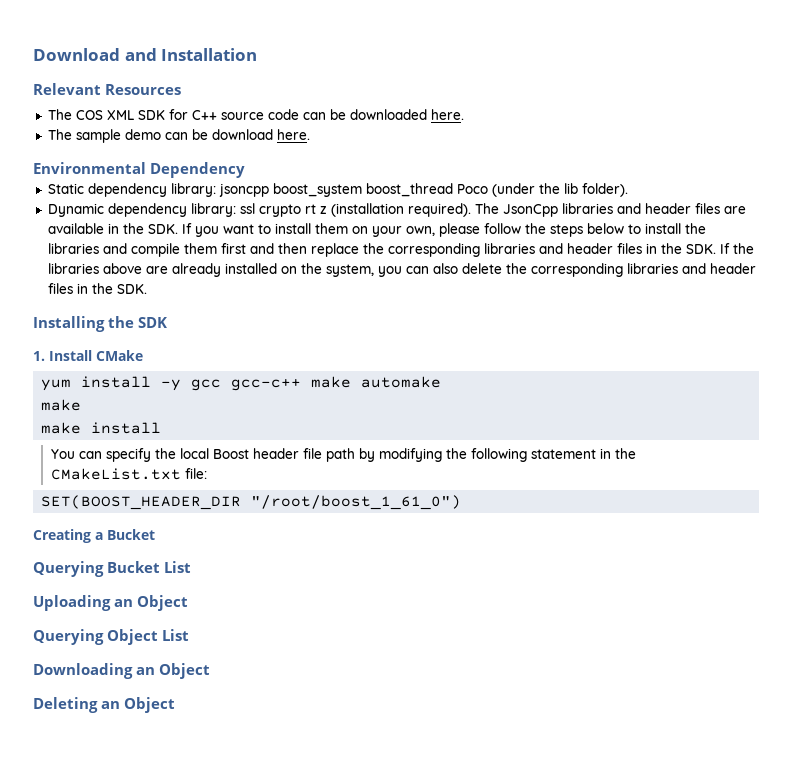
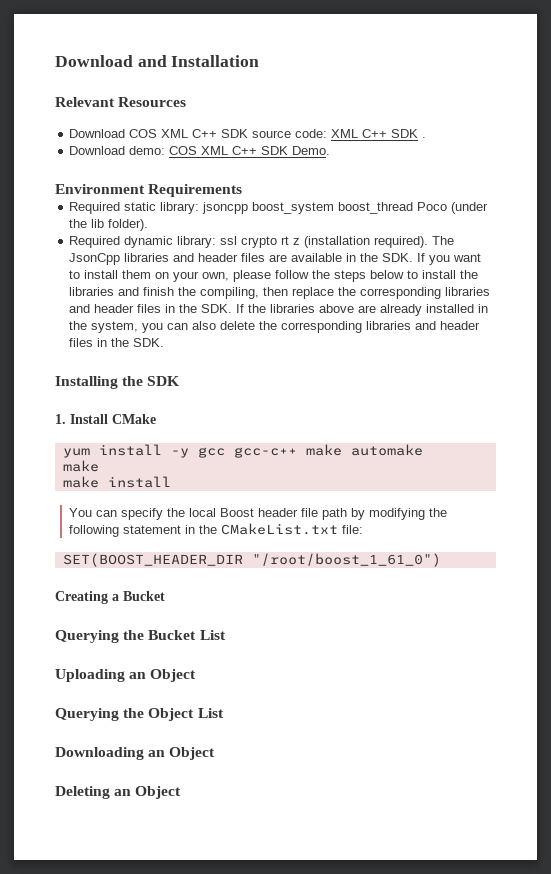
- The COS XML SDK for C++ source code can be downloaded here.
- The sample demo can be download here.
- Environmental Dependency
- Static dependency library: jsoncpp boost_system boost_thread Poco (under the lib folder).
+ Download COS XML C++ SDK source code: XML C++ SDK .
+ Download demo: COS XML C++ SDK Demo.
+ Environment Requirements
+ Required static library: jsoncpp boost_system boost_thread Poco (under the lib folder).
- Dynamic dependency library: ssl crypto rt z (installation required).
+ Required dynamic library: ssl crypto rt z (installation required).
- The JsonCpp libraries and header files are available in the SDK. If you want to install them on your own, please follow the steps below to install the libraries and compile them first and then replace the corresponding libraries and header files in the SDK. If the libraries above are already installed on the system, you can also delete the corresponding libraries and header files in the SDK.
+ The JsonCpp libraries and header files are available in the SDK. If you want to install them on your own, please follow the steps below to install the libraries and finish the compiling, then replace the corresponding libraries and header files in the SDK. If the libraries above are already installed in the system, you can also delete the corresponding libraries and header files in the SDK.
- Querying Bucket List
+ Querying the Bucket List
- Querying Object List
+ Querying the Object List

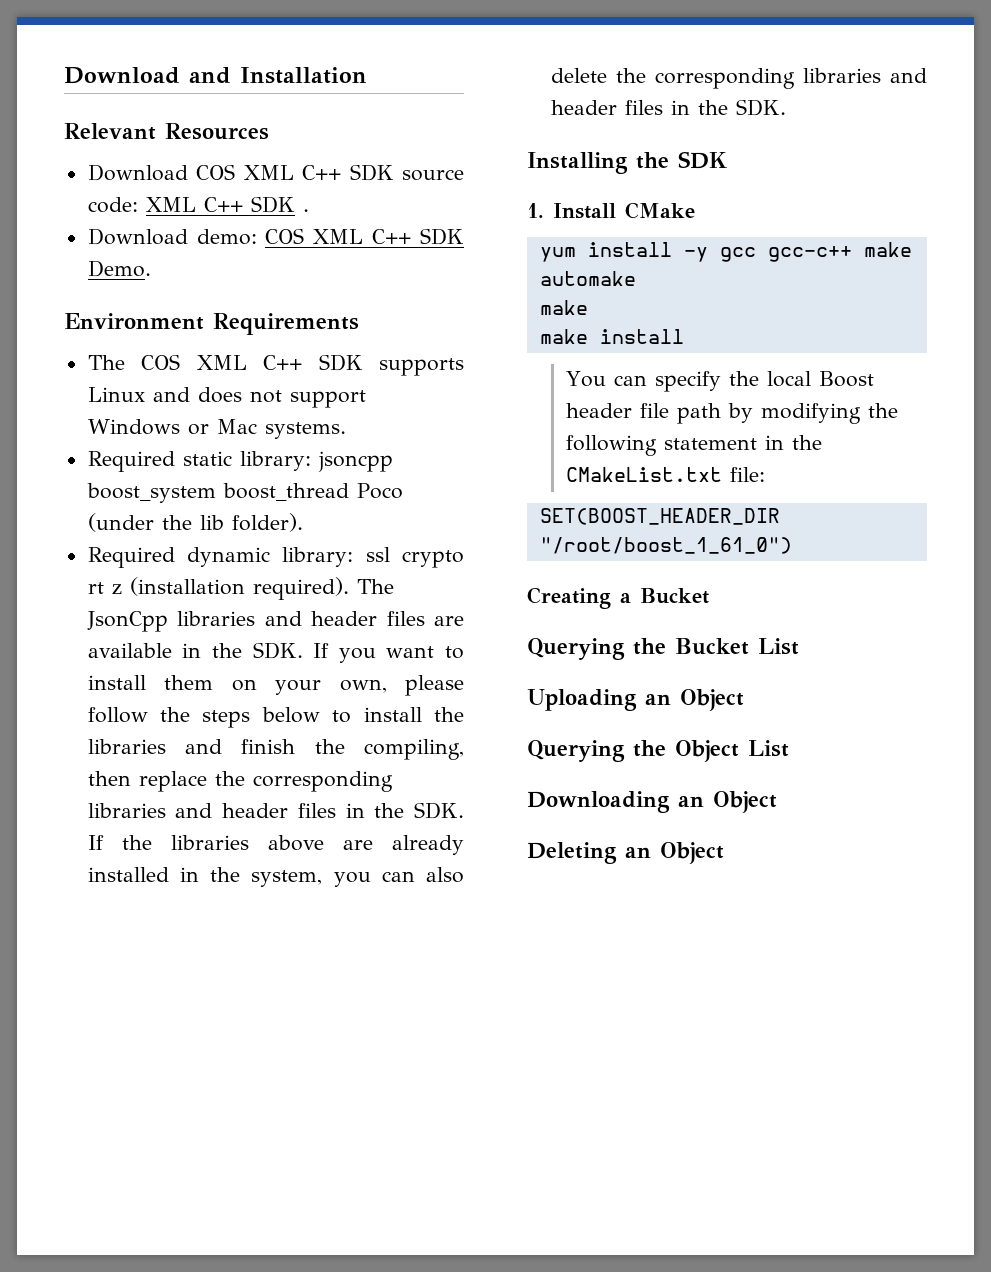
+ The COS XML C++ SDK supports Linux and does not support Windows or Mac systems.

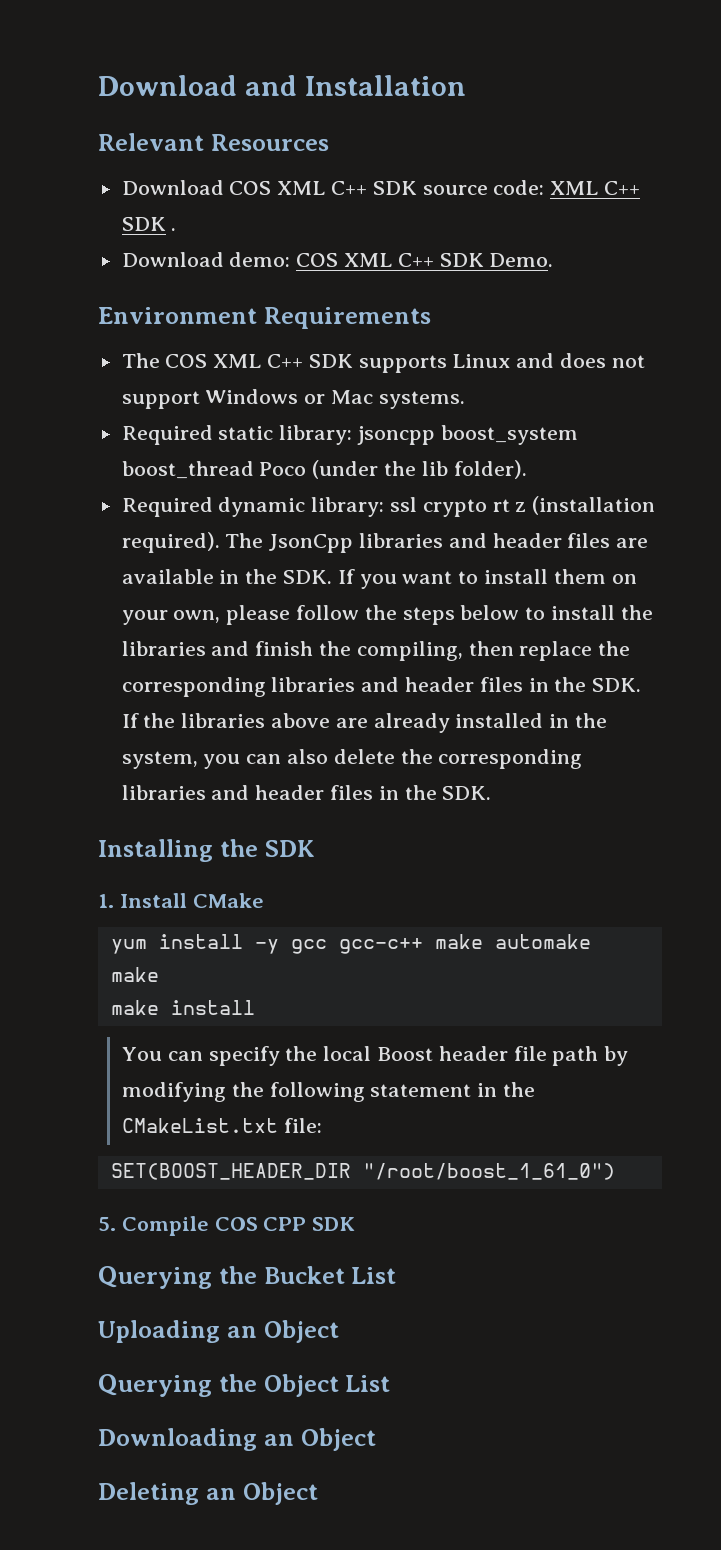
- Creating a Bucket
+ 5. Compile COS CPP SDK

